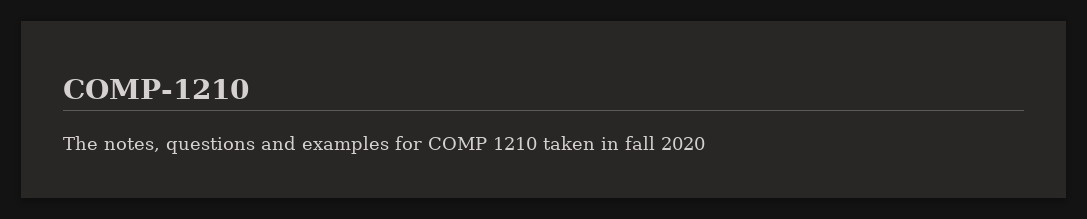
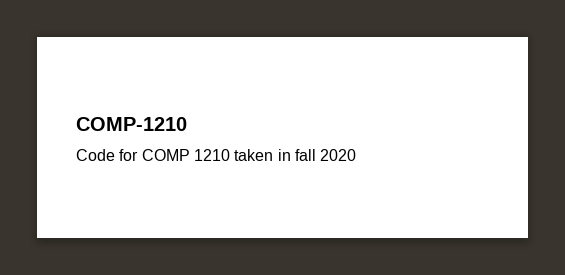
- The notes, questions and examples for COMP 1210 taken in fall 2020
+ Code for COMP 1210 taken in fall 2020

